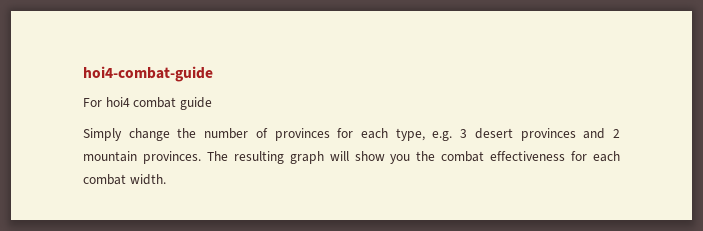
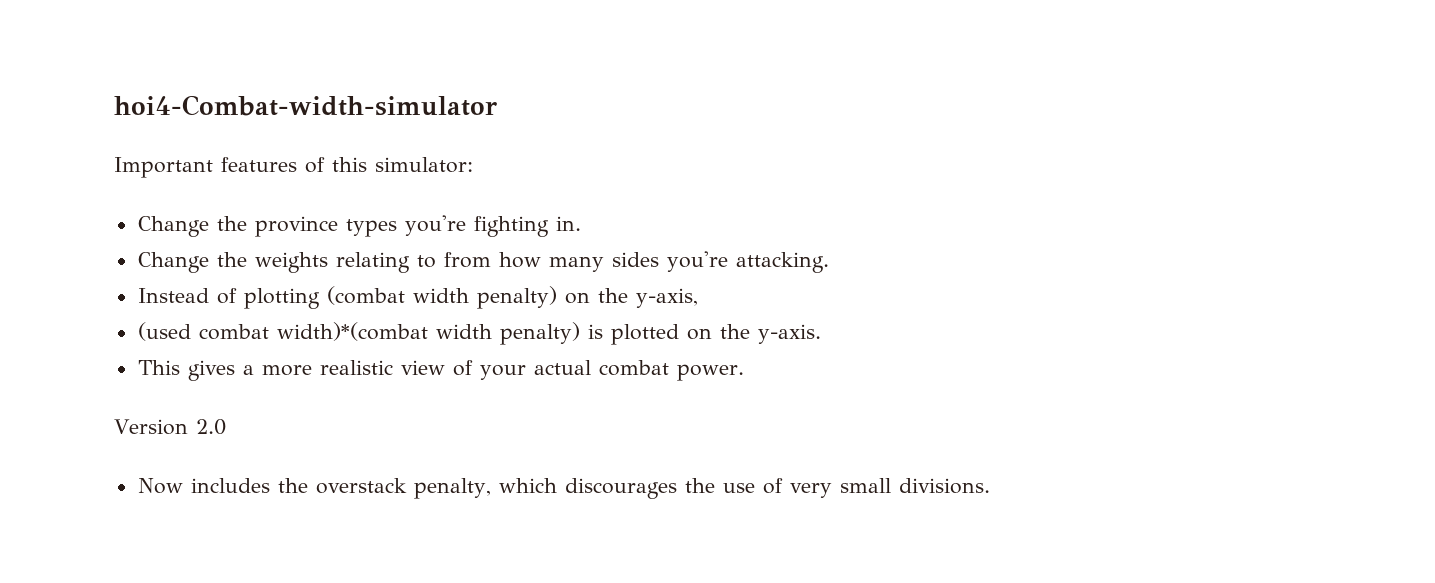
- hoi4-combat-guide
- For hoi4 combat guide
- Simply change the number of provinces for each type, e.g. 3 desert provinces and 2 mountain provinces. The resulting graph will show you the combat effectiveness for each combat width.
+ hoi4-Combat-width-simulator
+ Important features of this simulator:
+ Change the province types you're fighting in.
+ Change the weights relating to from how many sides you're attacking.
+ Instead of plotting (combat width penalty) on the y-axis,
+ (used combat width)*(combat width penalty) is plotted on the y-axis.
+ This gives a more realistic view of your actual combat power.
+ Version 2.0
+ Now includes the overstack penalty, which discourages the use of very small divisions.

